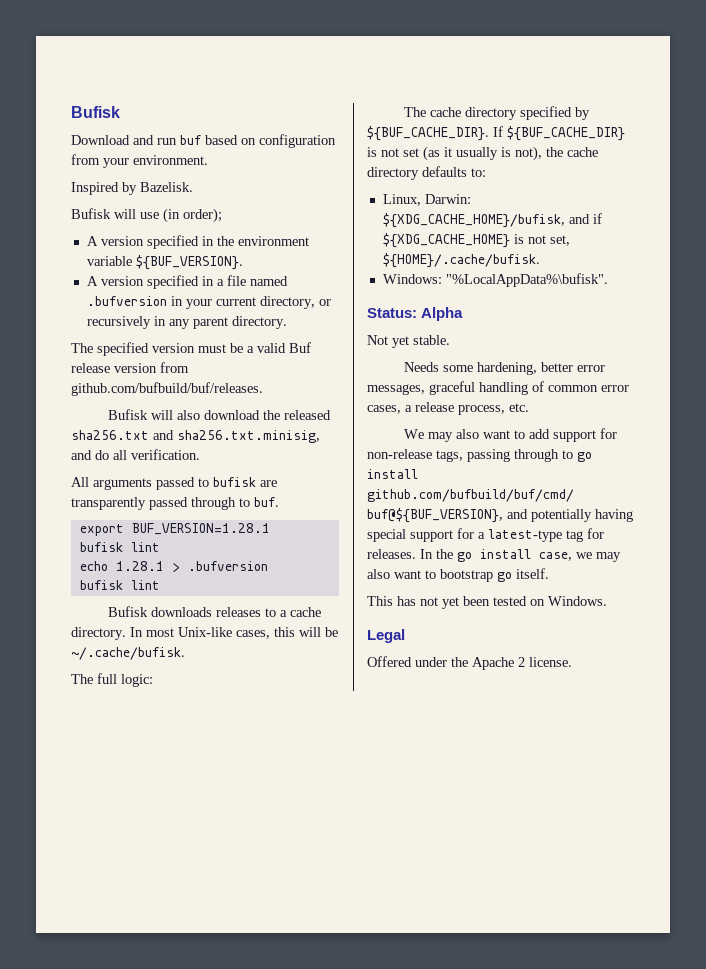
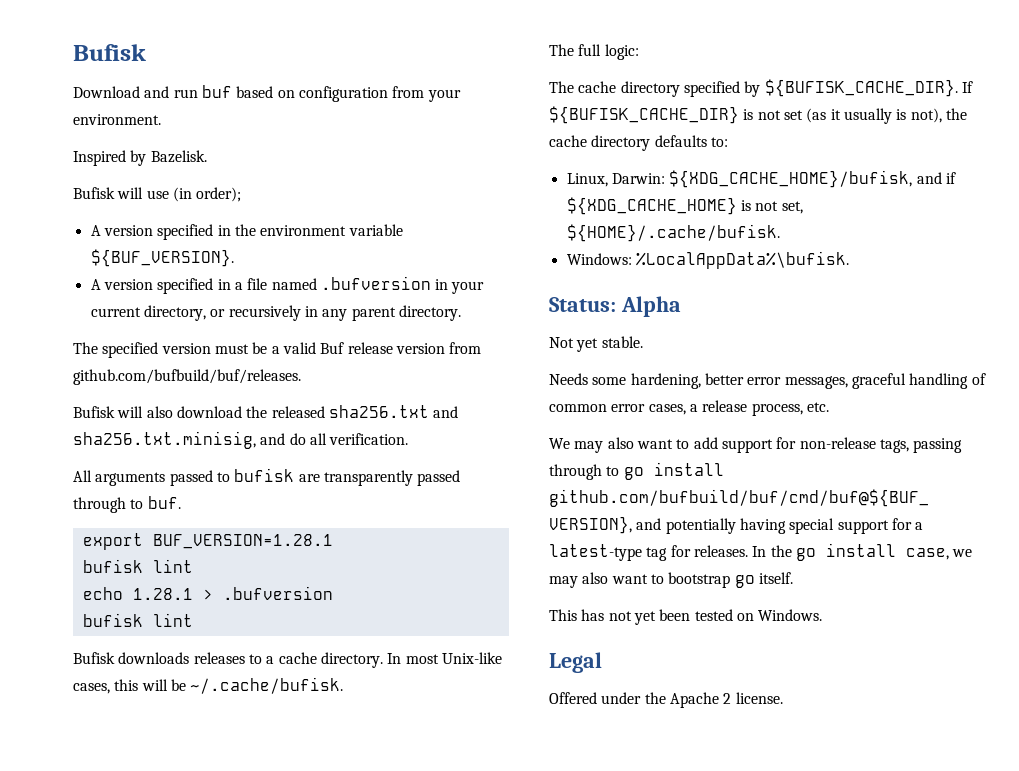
- The cache directory specified by ${BUF_CACHE_DIR}. If ${BUF_CACHE_DIR} is not set (as it usually is not), the cache directory defaults to:
+ The cache directory specified by ${BUFISK_CACHE_DIR}. If ${BUFISK_CACHE_DIR} is not set (as it usually is not), the cache directory defaults to:
- Windows: "%LocalAppData%\bufisk".
+ Windows: %LocalAppData%\bufisk.

